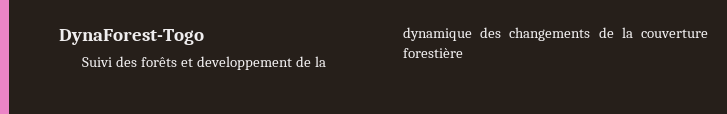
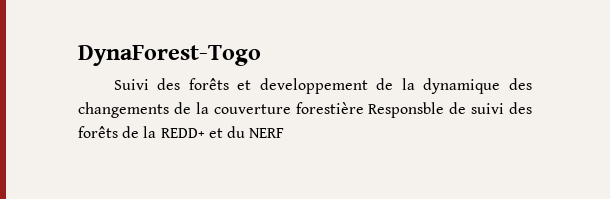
- Suivi des forêts et developpement de la dynamique des changements de la couverture forestière
+ Suivi des forêts et developpement de la dynamique des changements de la couverture forestière Responsble de suivi des forêts de la REDD+ et du NERF

